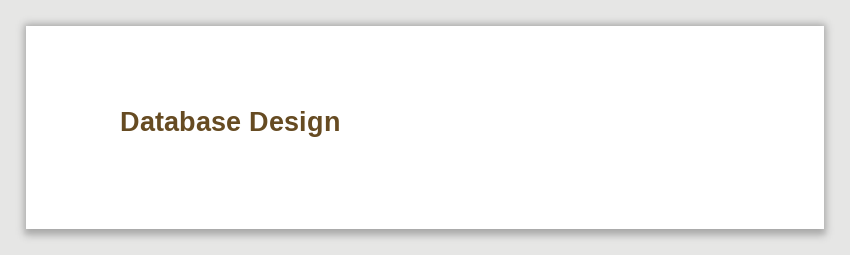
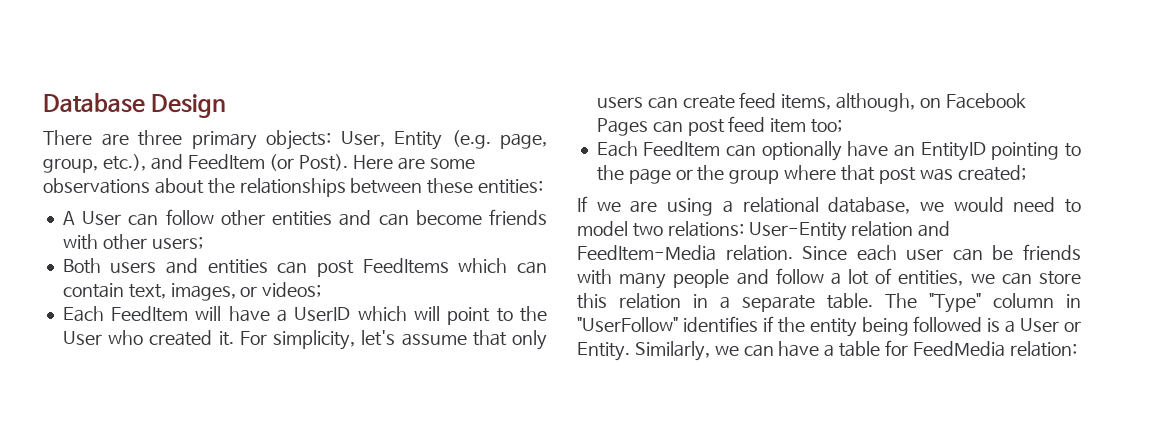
+ There are three primary objects: User, Entity (e.g. page, group, etc.), and FeedItem (or Post). Here are some observations about the relationships between these entities:
+ A User can follow other entities and can become friends with other users;
+ Both users and entities can post FeedItems which can contain text, images, or videos;
+ Each FeedItem will have a UserID which will point to the User who created it. For simplicity, let's assume that only users can create feed items, although, on Facebook Pages can post feed item too;
+ Each FeedItem can optionally have an EntityID pointing to the page or the group where that post was created;
+ If we are using a relational database, we would need to model two relations: User-Entity relation and FeedItem-Media relation. Since each user can be friends with many people and follow a lot of entities, we can store this relation in a separate table. The "Type" column in "UserFollow" identifies if the entity being followed is a User or Entity. Similarly, we can have a table for FeedMedia relation:

